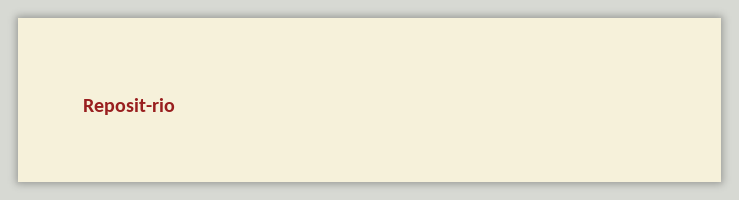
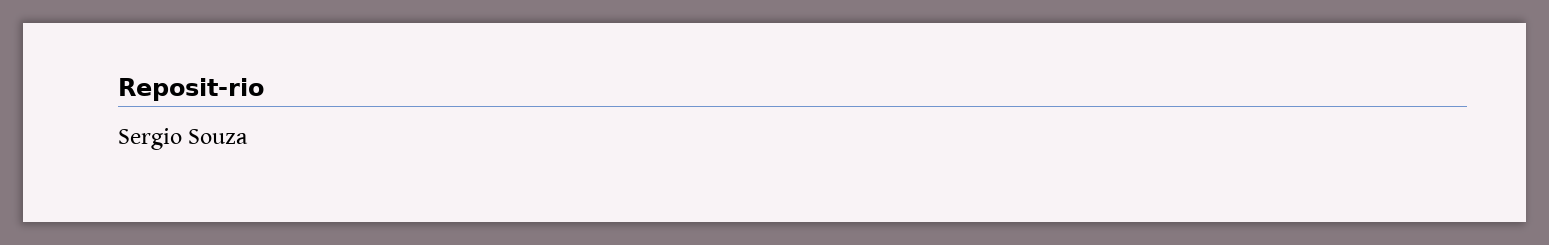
+ Sergio Souza

